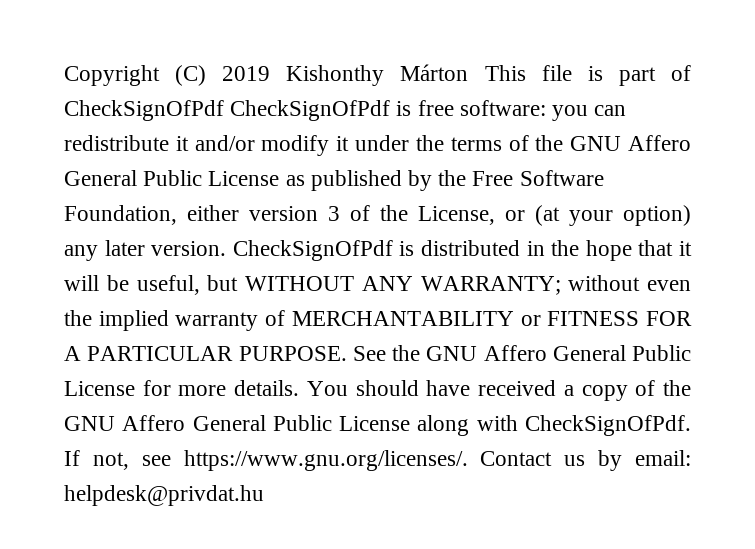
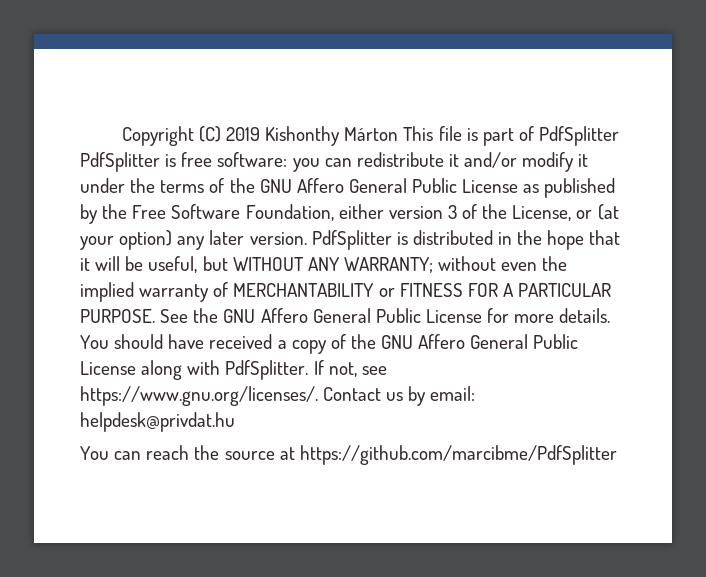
- Copyright (C) 2019 Kishonthy Márton This file is part of CheckSignOfPdf CheckSignOfPdf is free software: you can redistribute it and/or modify it under the terms of the GNU Affero General Public License as published by the Free Software Foundation, either version 3 of the License, or (at your option) any later version.
+ Copyright (C) 2019 Kishonthy Márton This file is part of PdfSplitter PdfSplitter is free software: you can redistribute it and/or modify it under the terms of the GNU Affero General Public License as published by the Free Software Foundation, either version 3 of the License, or (at your option) any later version.
- CheckSignOfPdf is distributed in the hope that it will be useful, but WITHOUT ANY WARRANTY; without even the implied warranty of MERCHANTABILITY or FITNESS FOR A PARTICULAR PURPOSE.
+ PdfSplitter is distributed in the hope that it will be useful, but WITHOUT ANY WARRANTY; without even the implied warranty of MERCHANTABILITY or FITNESS FOR A PARTICULAR PURPOSE.
- You should have received a copy of the GNU Affero General Public License along with CheckSignOfPdf.
+ You should have received a copy of the GNU Affero General Public License along with PdfSplitter.
+ You can reach the source at https://github.com/marcibme/PdfSplitter

